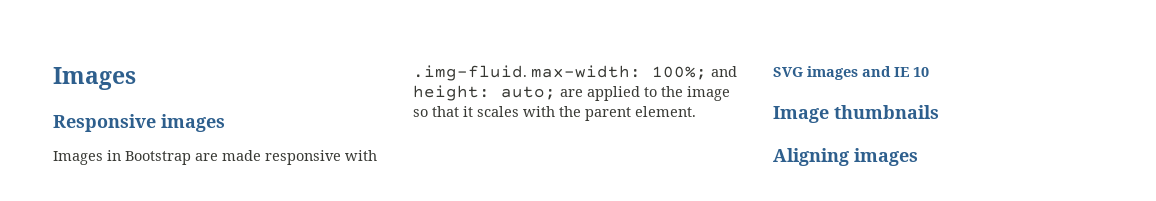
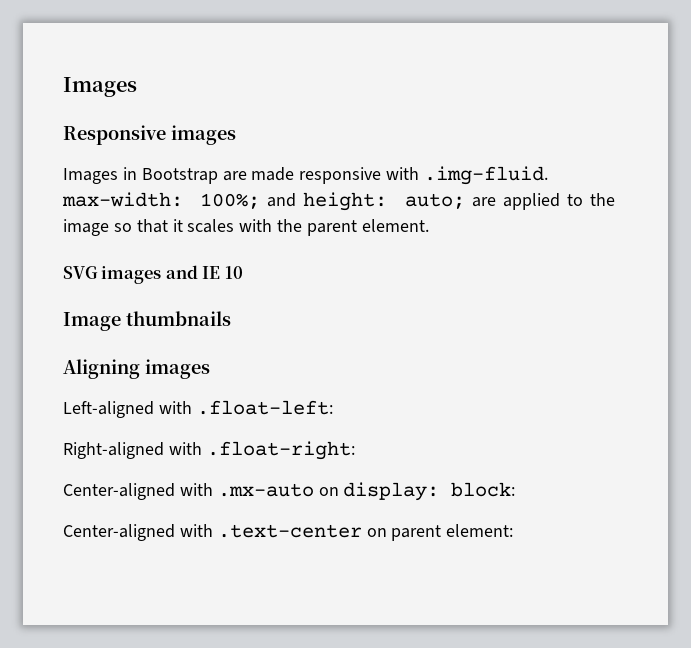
+ Left-aligned with .float-left:
+ Right-aligned with .float-right:
+ Center-aligned with .mx-auto on display: block:
+ Center-aligned with .text-center on parent element:

